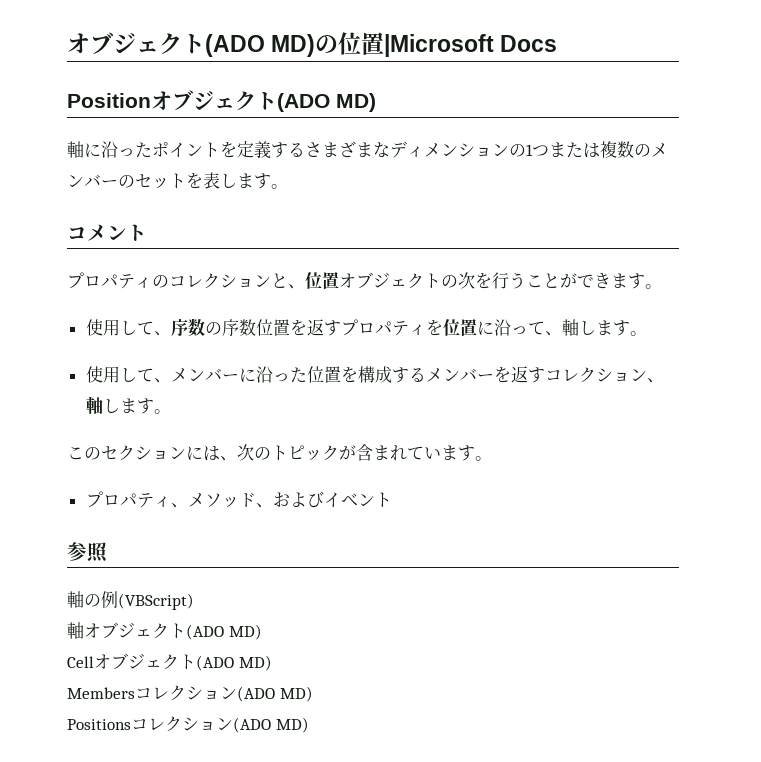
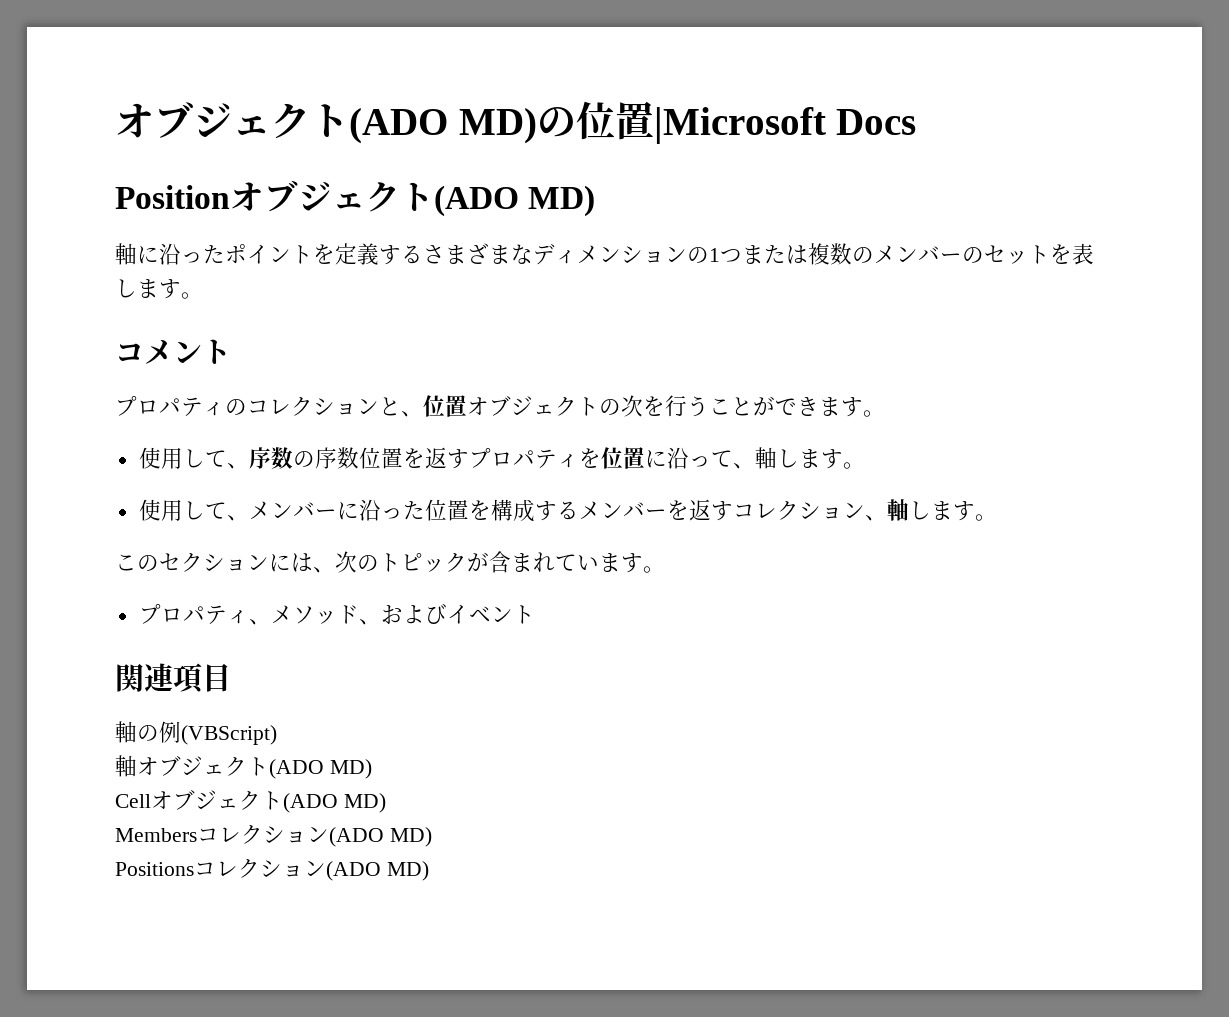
- 参照
+ 関連項目

